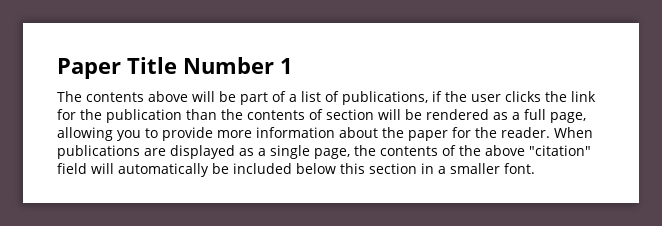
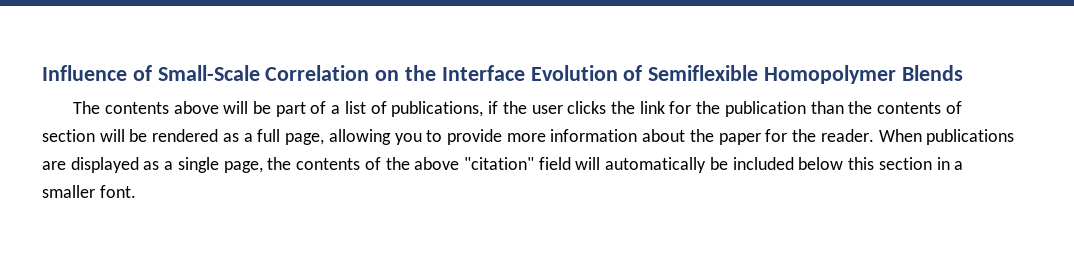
- Paper Title Number 1
+ Influence of Small-Scale Correlation on the Interface Evolution of Semiflexible Homopolymer Blends

